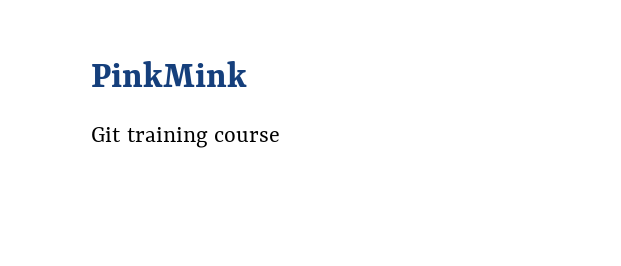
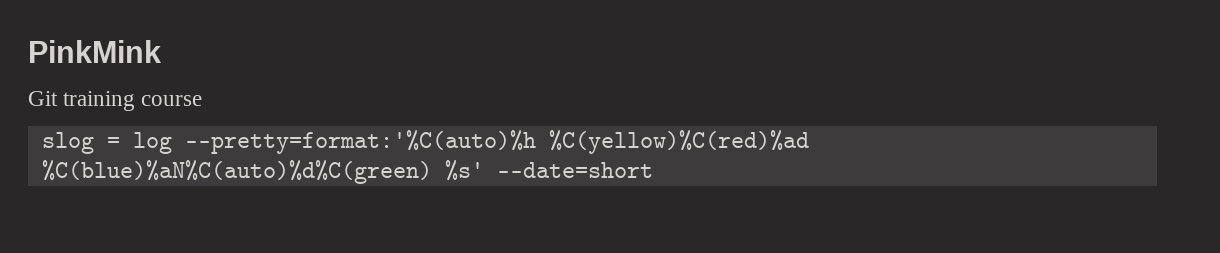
+ slog = log --pretty=format:'%C(auto)%h %C(yellow)%C(red)%ad %C(blue)%aN%C(auto)%d%C(green) %s' --date=short

